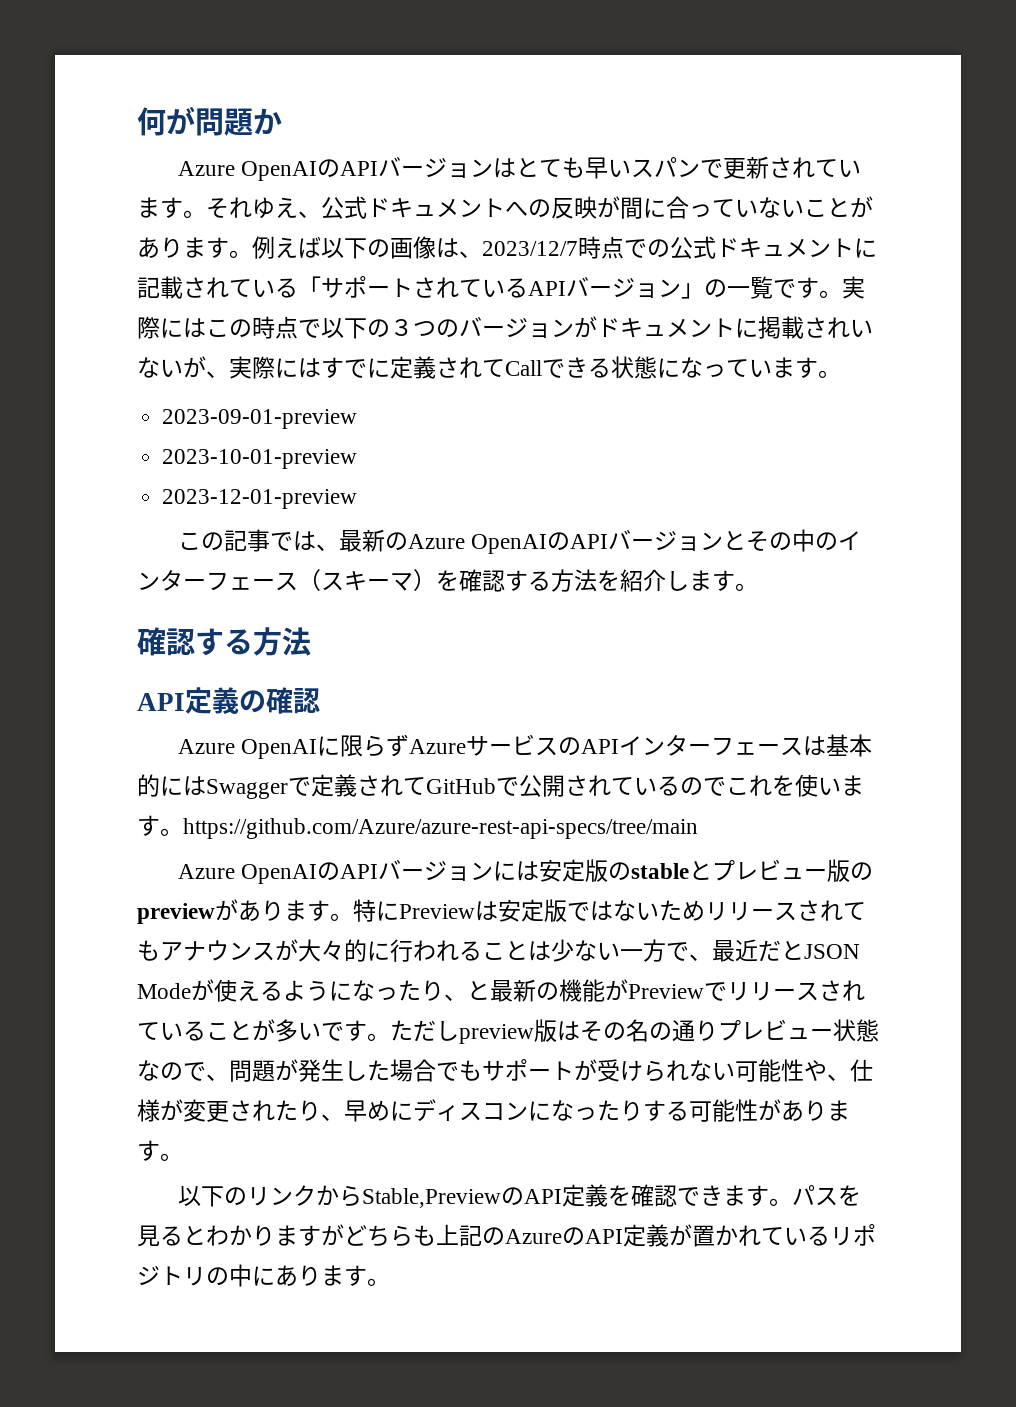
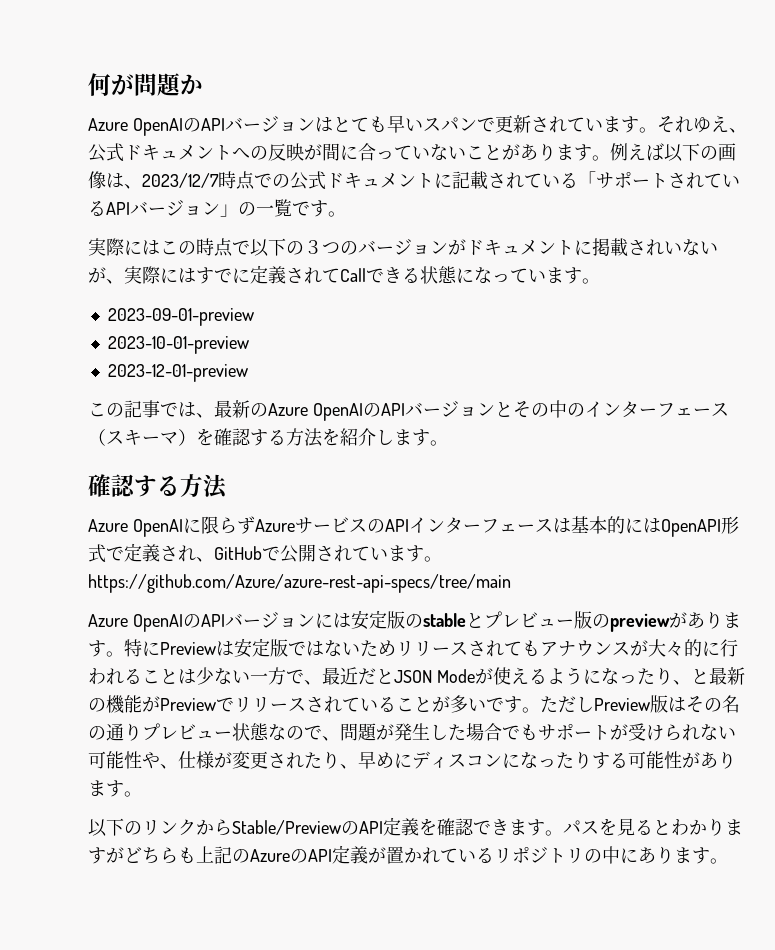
- 例えば以下の画像は、2023/12/7時点での公式ドキュメントに記載されている「サポートされているAPIバージョン」の一覧です。実際にはこの時点で以下の３つのバージョンがドキュメントに掲載されいないが、実際にはすでに定義されてCallできる状態になっています。
+ 例えば以下の画像は、2023/12/7時点での公式ドキュメントに記載されている「サポートされているAPIバージョン」の一覧です。
+ 実際にはこの時点で以下の３つのバージョンがドキュメントに掲載されいないが、実際にはすでに定義されてCallできる状態になっています。
- API定義の確認
- Azure OpenAIに限らずAzureサービスのAPIインターフェースは基本的にはSwaggerで定義されてGitHubで公開されているのでこれを使います。https://github.com/Azure/azure-rest-api-specs/tree/main
+ Azure OpenAIに限らずAzureサービスのAPIインターフェースは基本的にはOpenAPI形式で定義され、GitHubで公開されています。https://github.com/Azure/azure-rest-api-specs/tree/main
- ただしpreview版はその名の通りプレビュー状態なので、問題が発生した場合でもサポートが受けられない可能性や、仕様が変更されたり、早めにディスコンになったりする可能性があります。
+ ただしPreview版はその名の通りプレビュー状態なので、問題が発生した場合でもサポートが受けられない可能性や、仕様が変更されたり、早めにディスコンになったりする可能性があります。
- 以下のリンクからStable,PreviewのAPI定義を確認できます。
+ 以下のリンクからStable/PreviewのAPI定義を確認できます。

